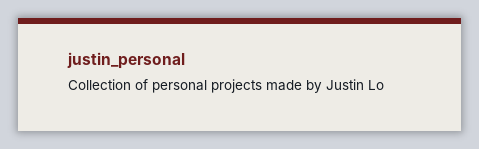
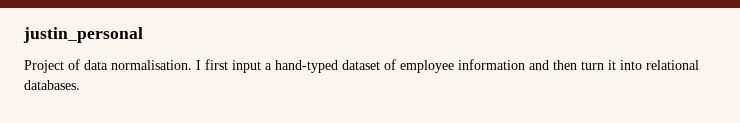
- Collection of personal projects made by Justin Lo
+ Project of data normalisation. I first input a hand-typed dataset of employee information and then turn it into relational databases.

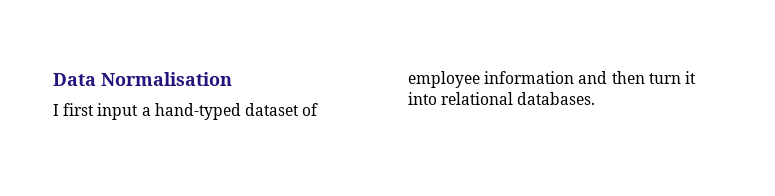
- justin_personal
- Project of data normalisation. I first input a hand-typed dataset of employee information and then turn it into relational databases.
+ Data Normalisation
+ I first input a hand-typed dataset of employee information and then turn it into relational databases.

